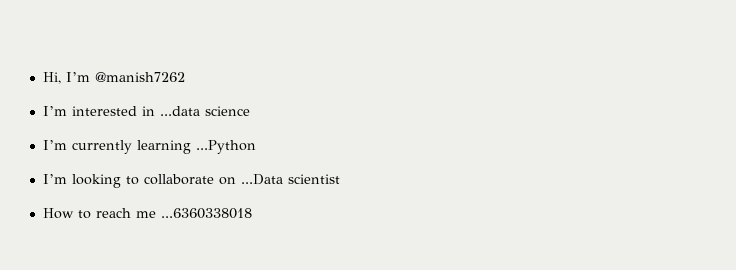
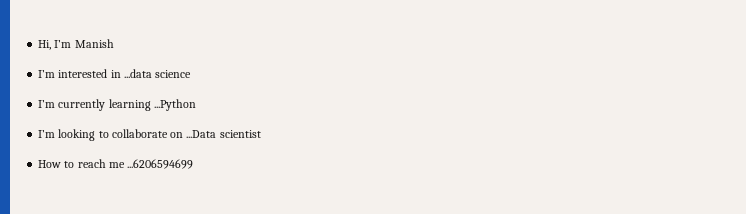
- Hi, I’m @manish7262
+ Hi, I’m Manish
- How to reach me ...6360338018
+ How to reach me ...6206594699

